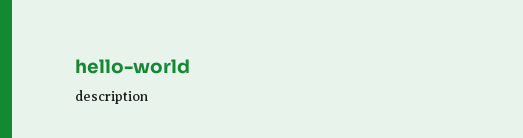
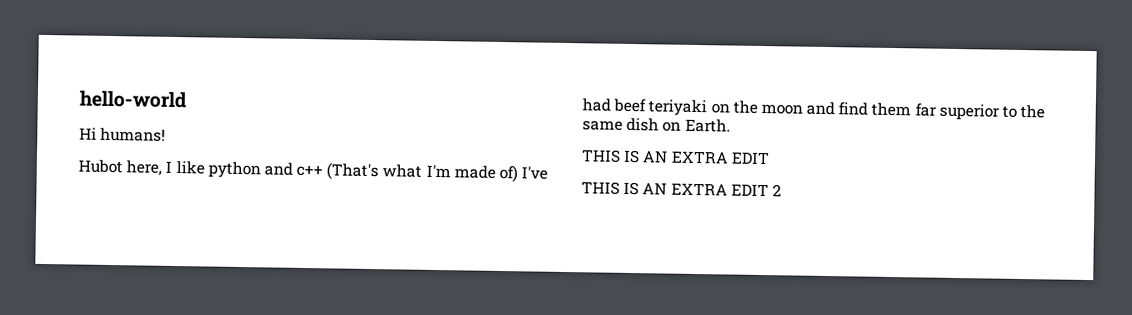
- description
+ Hi humans!
+ Hubot here, I like python and c++ (That's what I'm made of) I've had beef teriyaki on the moon and find them far superior to the same dish on Earth.
+ THIS IS AN EXTRA EDIT
+ THIS IS AN EXTRA EDIT 2

